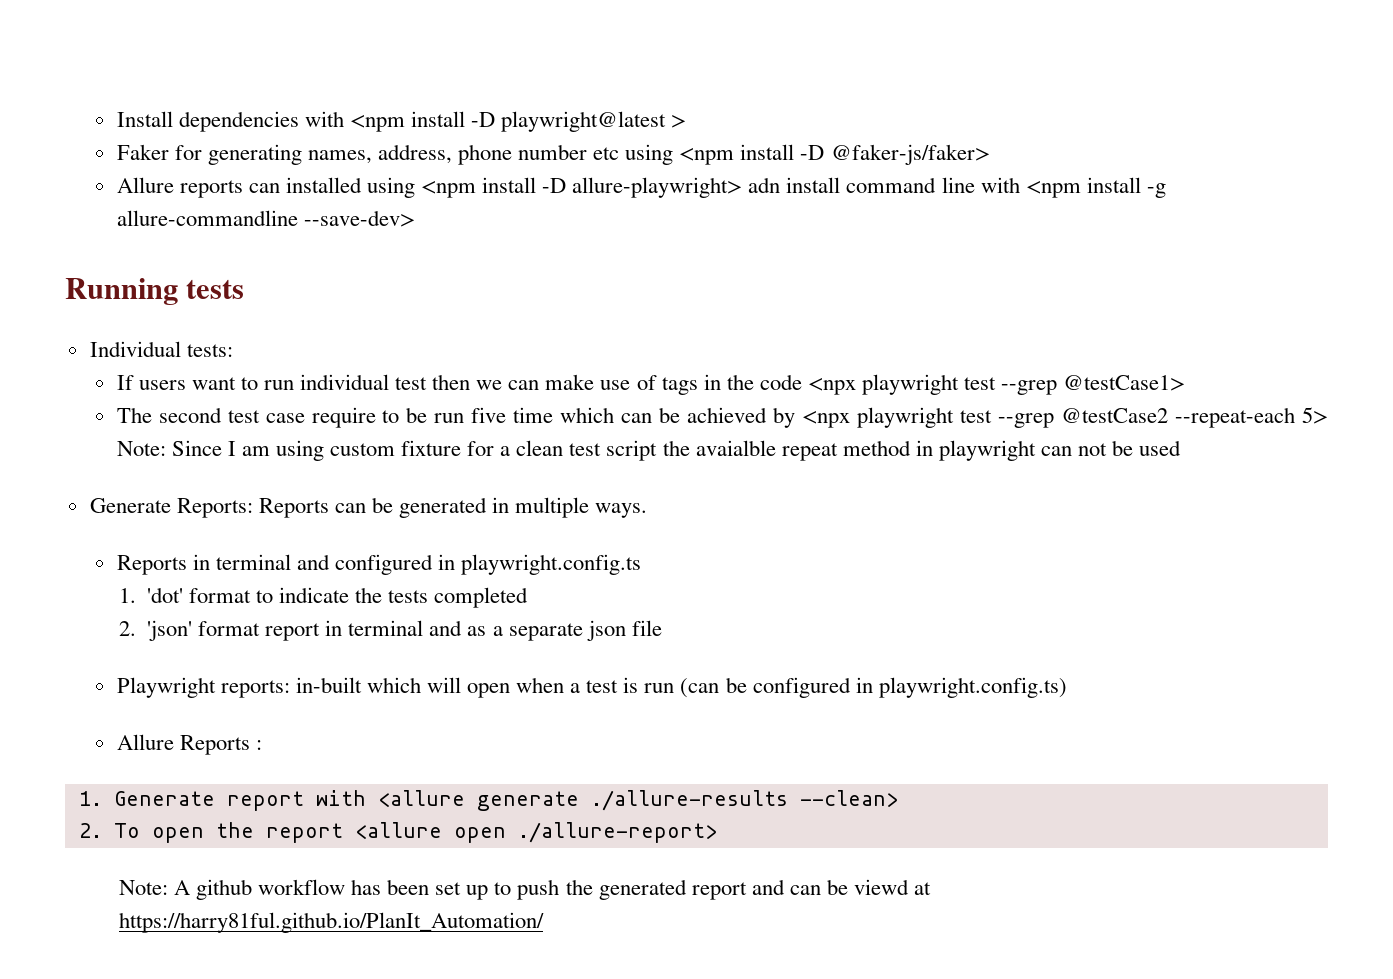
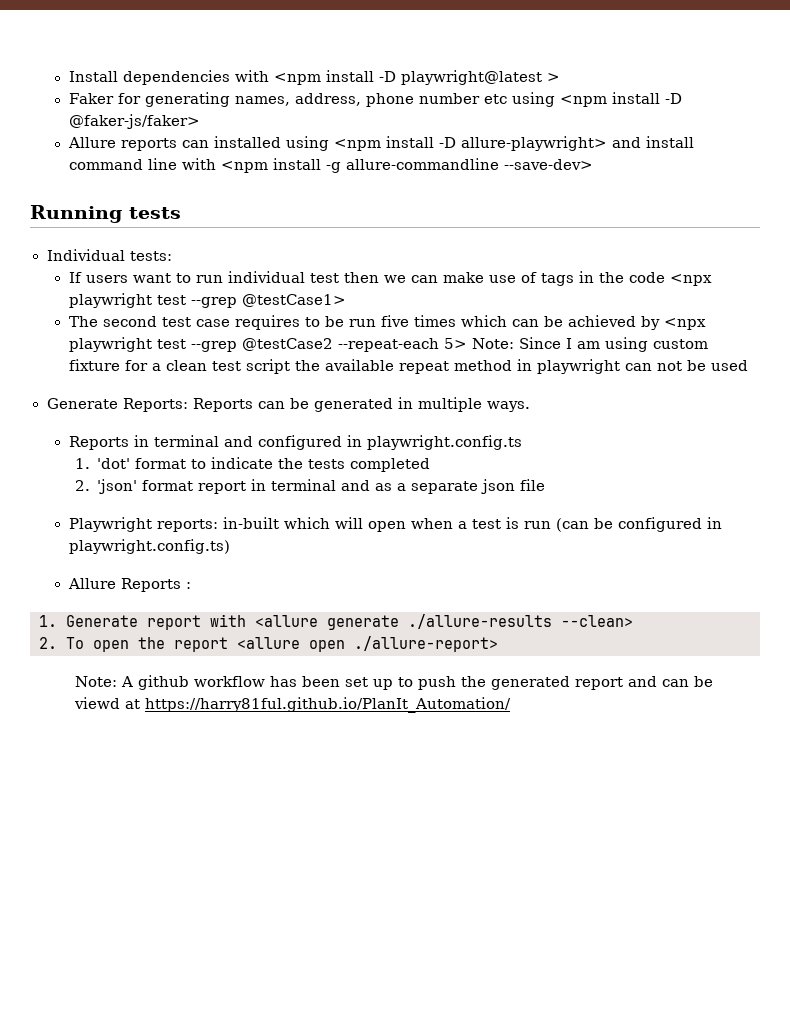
- Allure reports can installed using <npm install -D allure-playwright> adn install command line with <npm install -g allure-commandline --save-dev>
+ Allure reports can installed using <npm install -D allure-playwright> and install command line with <npm install -g allure-commandline --save-dev>
- The second test case require to be run five time which can be achieved by <npx playwright test --grep @testCase2 --repeat-each 5> Note: Since I am using custom fixture for a clean test script the avaialble repeat method in playwright can not be used
+ The second test case requires to be run five times which can be achieved by <npx playwright test --grep @testCase2 --repeat-each 5> Note: Since I am using custom fixture for a clean test script the available repeat method in playwright can not be used

